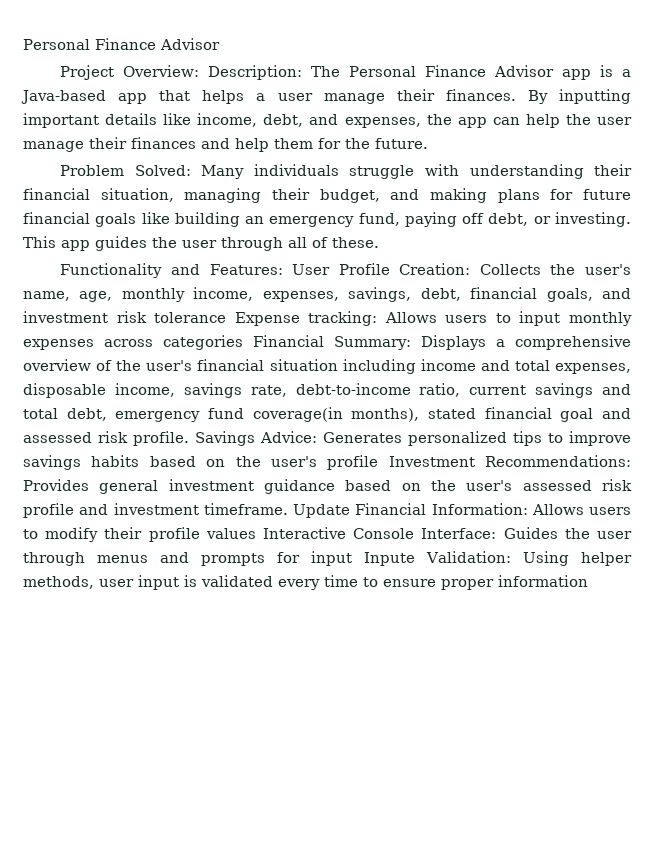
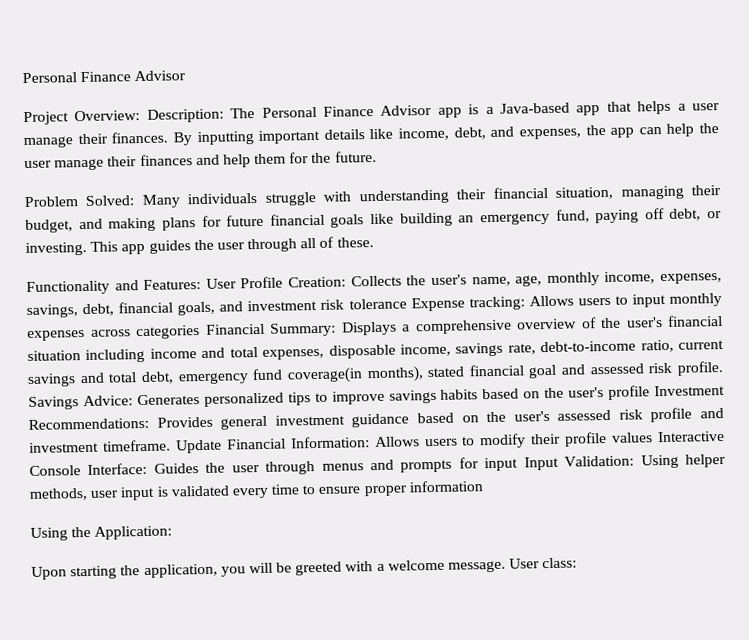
- Update Financial Information: Allows users to modify their profile values Interactive Console Interface: Guides the user through menus and prompts for input Inpute Validation: Using helper methods, user input is validated every time to ensure proper information
+ Update Financial Information: Allows users to modify their profile values Interactive Console Interface: Guides the user through menus and prompts for input Input Validation: Using helper methods, user input is validated every time to ensure proper information
+ Using the Application:
+ Upon starting the application, you will be greeted with a welcome message. User class:

